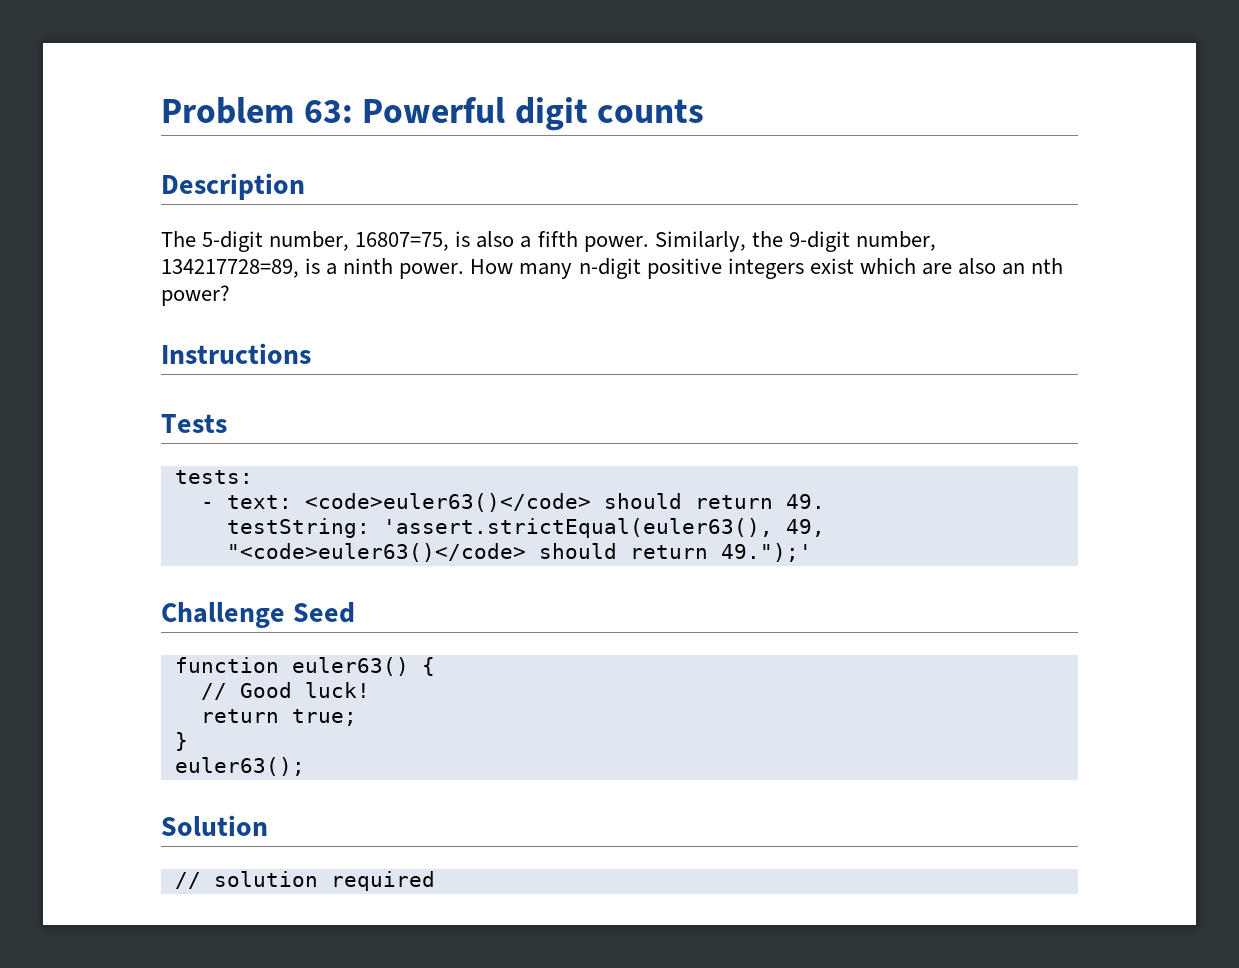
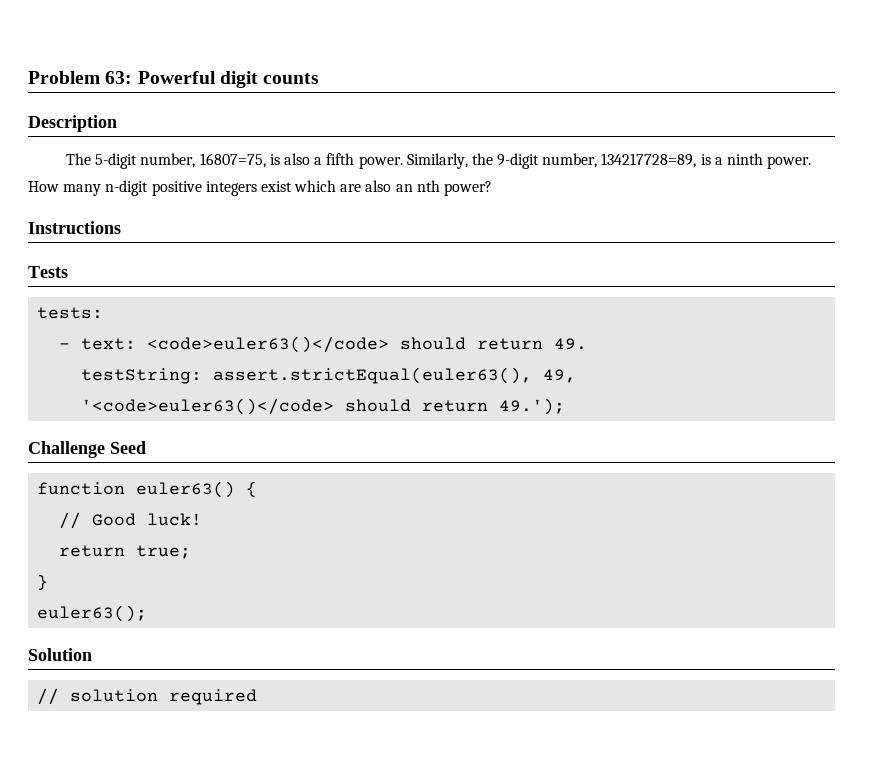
- testString: 'assert.strictEqual(euler63(), 49, "<code>euler63()</code> should return 49.");'
+ testString: assert.strictEqual(euler63(), 49, '<code>euler63()</code> should return 49.');

